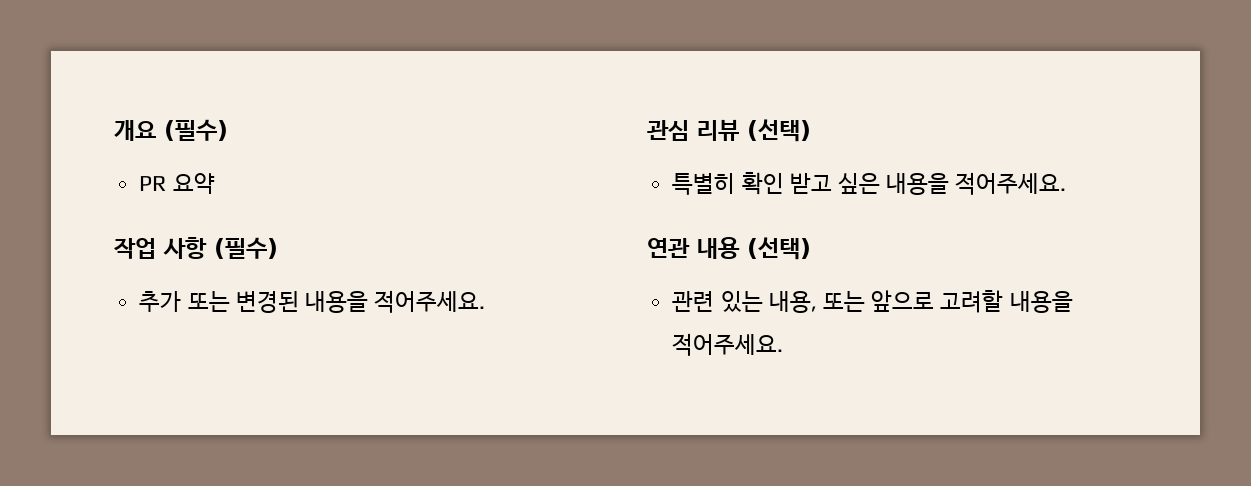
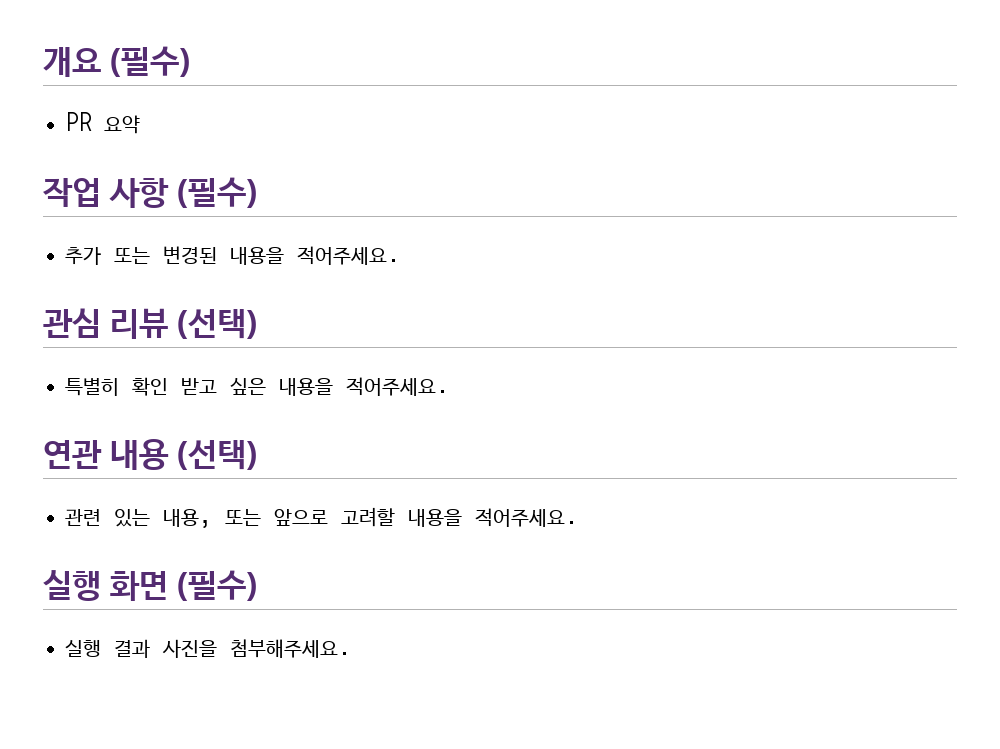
+ 실행 화면 (필수)
+ 실행 결과 사진을 첨부해주세요.

